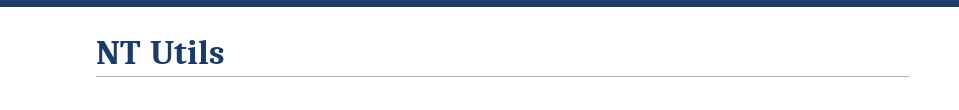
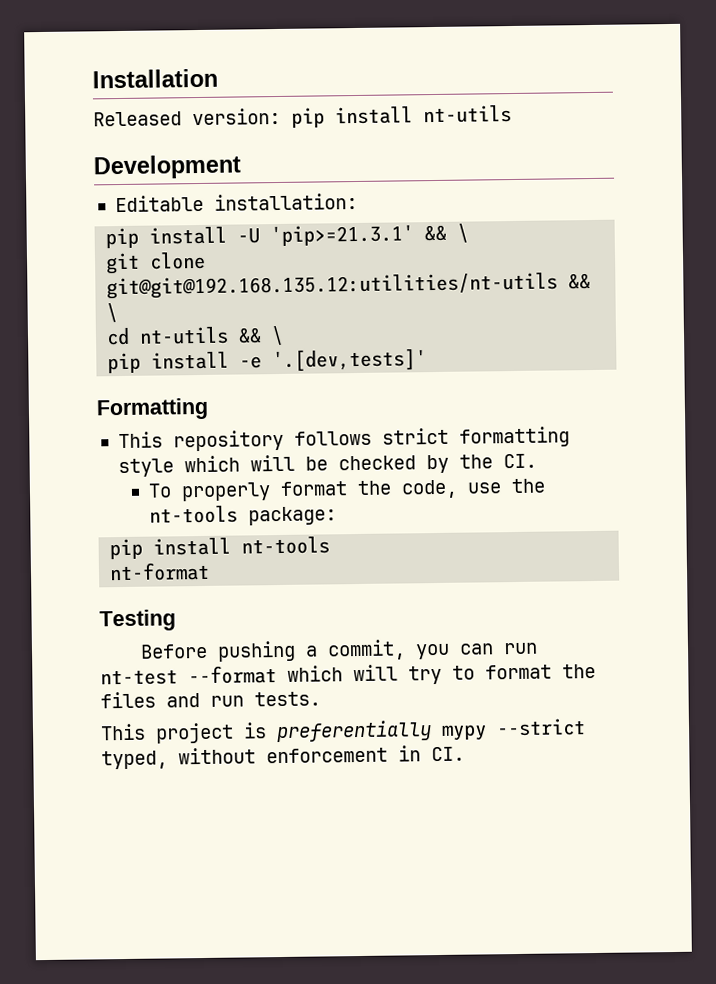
- NT Utils
+ Installation
+ Released version: pip install nt-utils
+ Development
+ Editable installation:
+ pip install -U 'pip>=21.3.1' && \
+ git clone git@git@192.168.135.12:utilities/nt-utils && \
+ cd nt-utils && \
+ pip install -e '.[dev,tests]'
+ Formatting
+ This repository follows strict formatting style which will be checked by the CI.
+ To properly format the code, use the nt-tools package:
+ pip install nt-tools
+ nt-format
+ Testing
+ Before pushing a commit, you can run nt-test --format which will try to format the files and run tests.
+ This project is preferentially mypy --strict typed, without enforcement in CI.

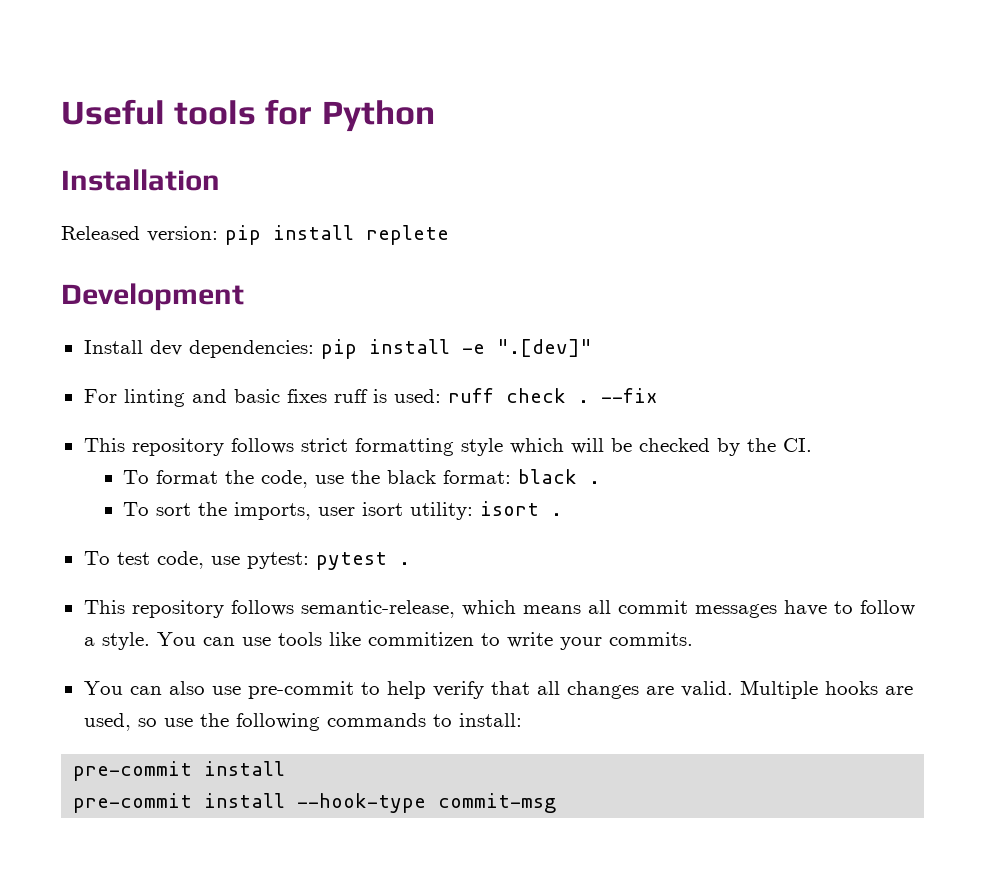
+ Useful tools for Python
- Released version: pip install nt-utils
+ Released version: pip install replete
- Editable installation:
- pip install -U 'pip>=21.3.1' && \
- git clone git@git@192.168.135.12:utilities/nt-utils && \
- cd nt-utils && \
- pip install -e '.[dev,tests]'
- Formatting
+ Install dev dependencies: pip install -e ".[dev]"
+ For linting and basic fixes ruff is used: ruff check . --fix
- To properly format the code, use the nt-tools package:
- pip install nt-tools
- nt-format
- Testing
- Before pushing a commit, you can run nt-test --format which will try to format the files and run tests.
- This project is preferentially mypy --strict typed, without enforcement in CI.
+ To format the code, use the black format: black .
+ To sort the imports, user isort utility: isort .
+ To test code, use pytest: pytest .
+ This repository follows semantic-release, which means all commit messages have to follow a style. You can use tools like commitizen to write your commits.
+ You can also use pre-commit to help verify that all changes are valid. Multiple hooks are used, so use the following commands to install:
+ pre-commit install
+ pre-commit install --hook-type commit-msg

